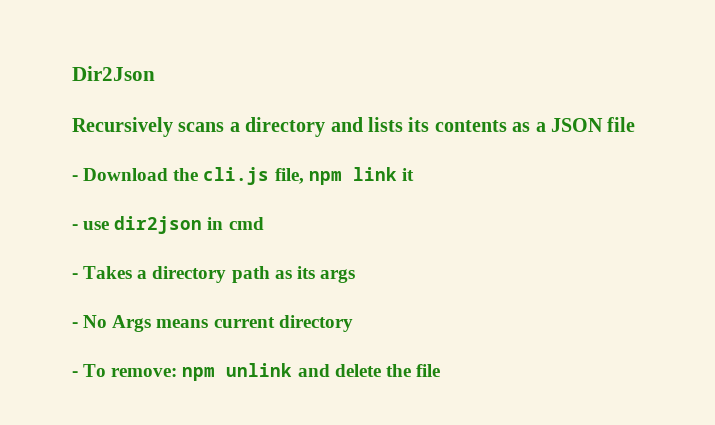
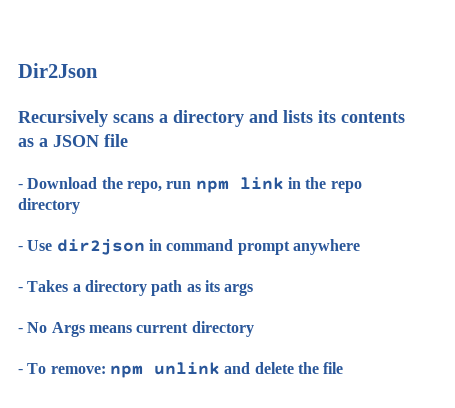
- - Download the cli.js file, npm link it
- - use dir2json in cmd
+ - Download the repo, run npm link in the repo directory
+ - Use dir2json in command prompt anywhere

